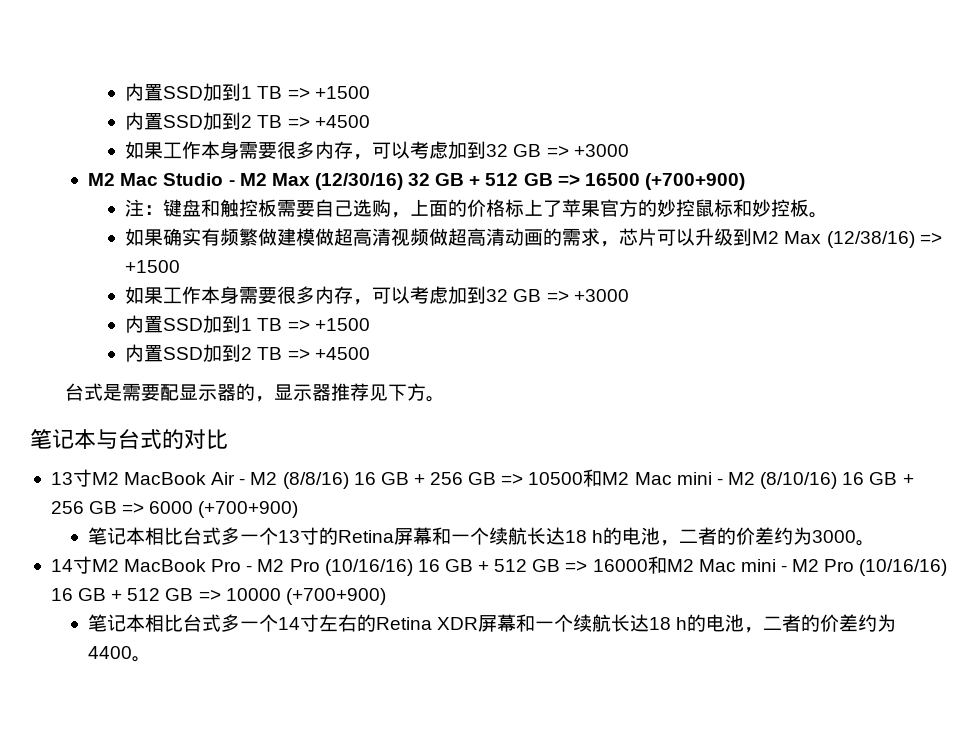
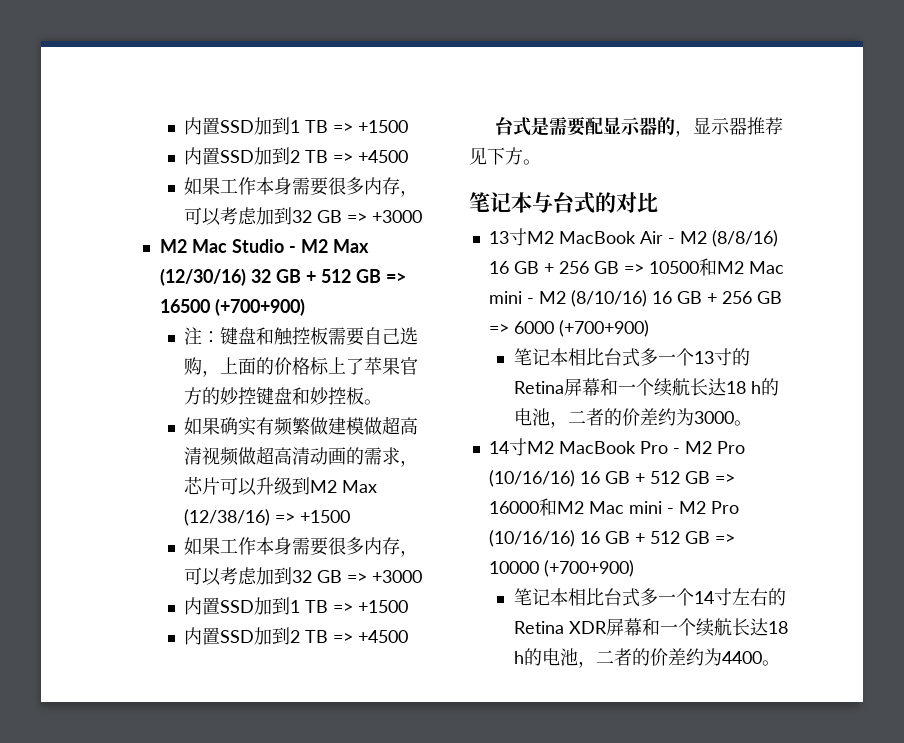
- 注：键盘和触控板需要自己选购，上面的价格标上了苹果官方的妙控鼠标和妙控板。
+ 注：键盘和触控板需要自己选购，上面的价格标上了苹果官方的妙控键盘和妙控板。

